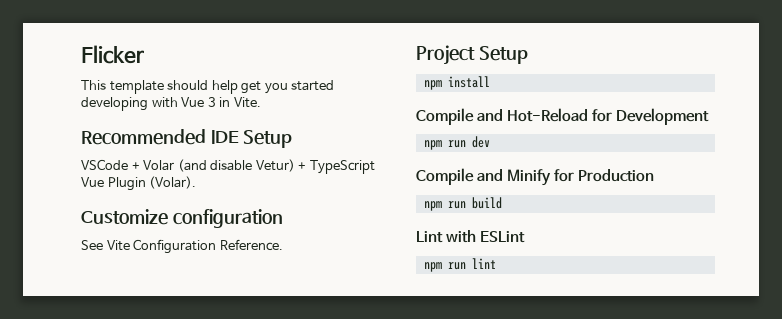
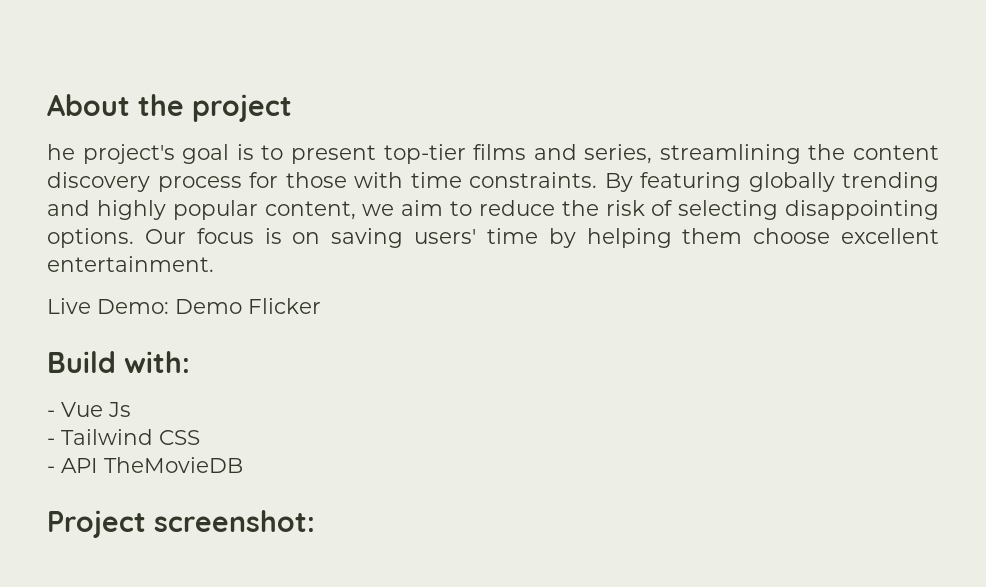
- Flicker
- This template should help get you started developing with Vue 3 in Vite.
- Recommended IDE Setup
- VSCode + Volar (and disable Vetur) + TypeScript Vue Plugin (Volar).
- Customize configuration
- See Vite Configuration Reference.
- Project Setup
- npm install
- Compile and Hot-Reload for Development
- npm run dev
- Compile and Minify for Production
- npm run build
- Lint with ESLint
- npm run lint
+ About the project
+ he project's goal is to present top-tier films and series, streamlining the content discovery process for those with time constraints. By featuring globally trending and highly popular content, we aim to reduce the risk of selecting disappointing options. Our focus is on saving users' time by helping them choose excellent entertainment.
+ Live Demo: Demo Flicker
+ Build with:
+ - Vue Js
+ - Tailwind CSS
+ - API TheMovieDB
+ Project screenshot:

